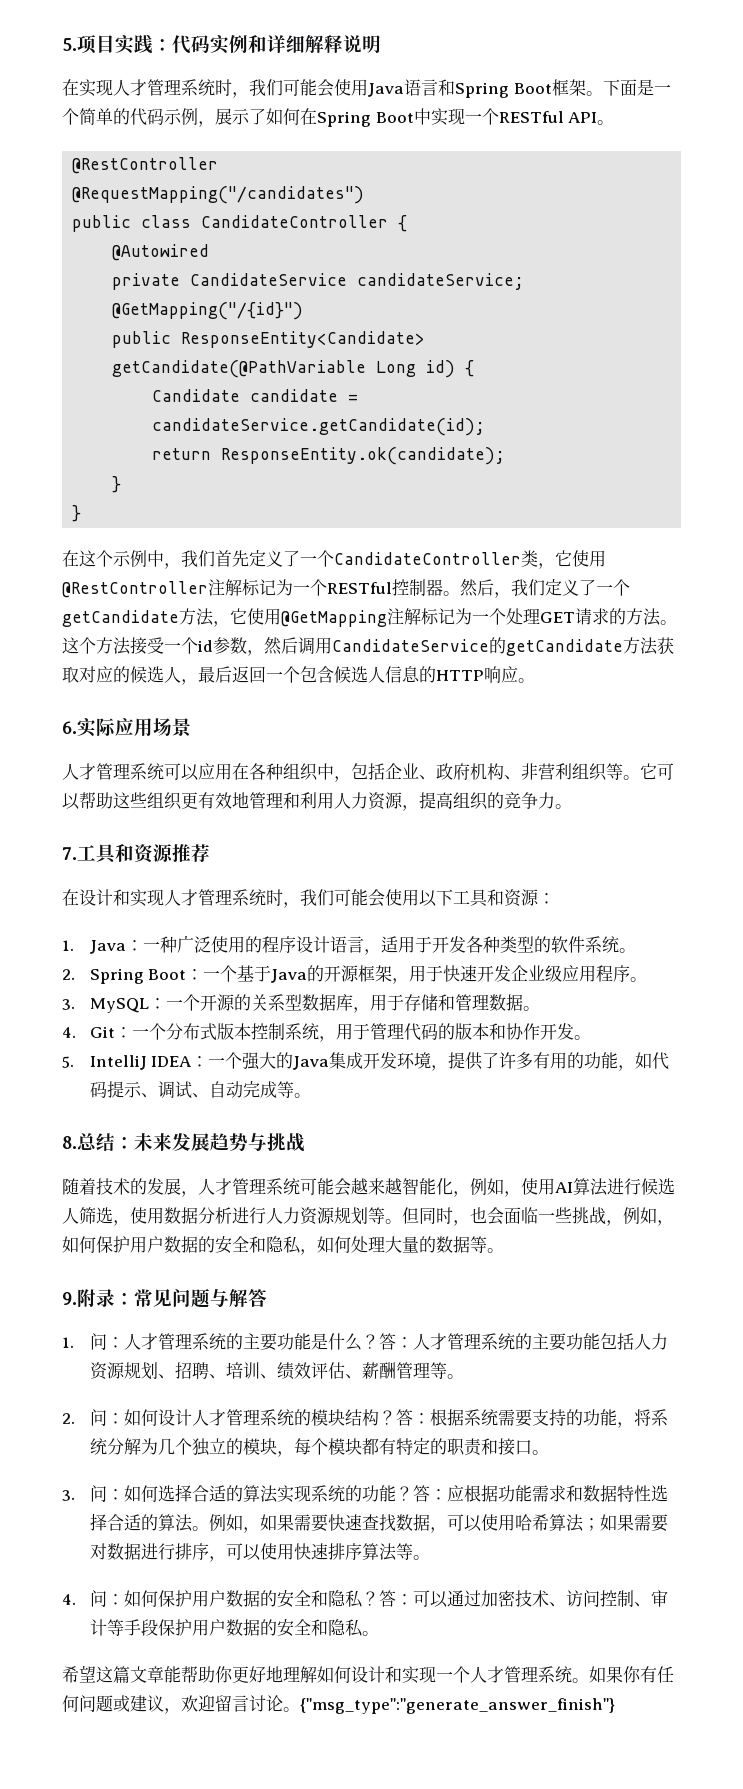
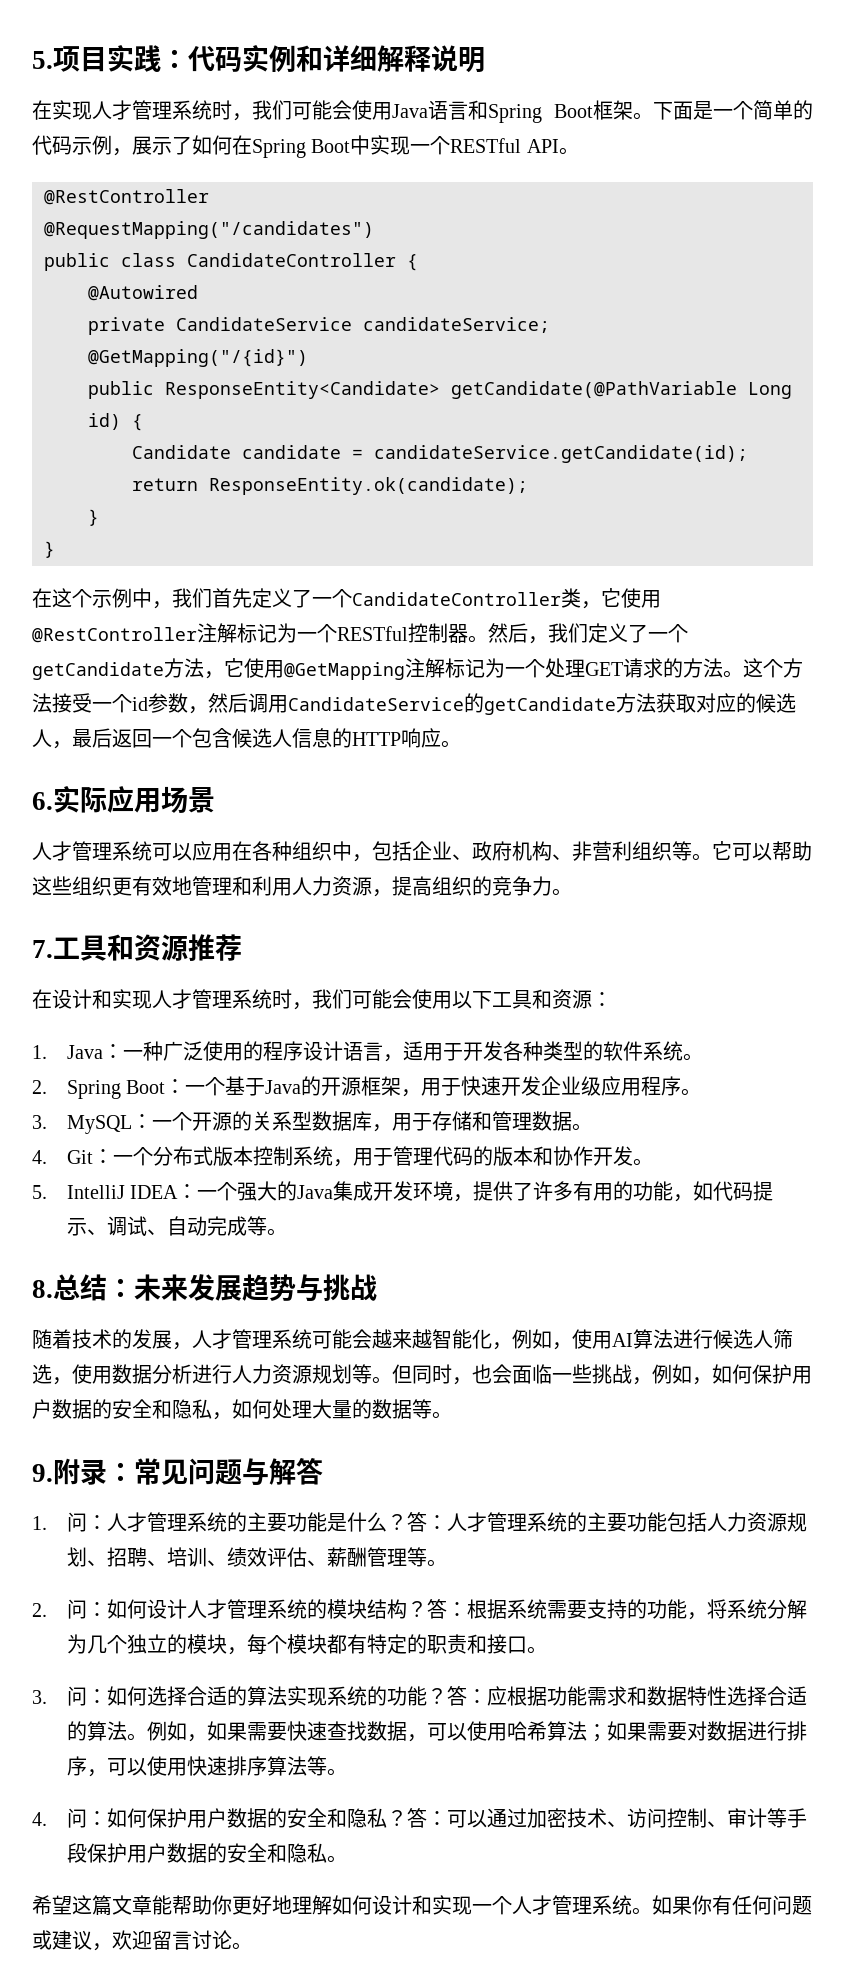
- {"msg_type":"generate_answer_finish"}

